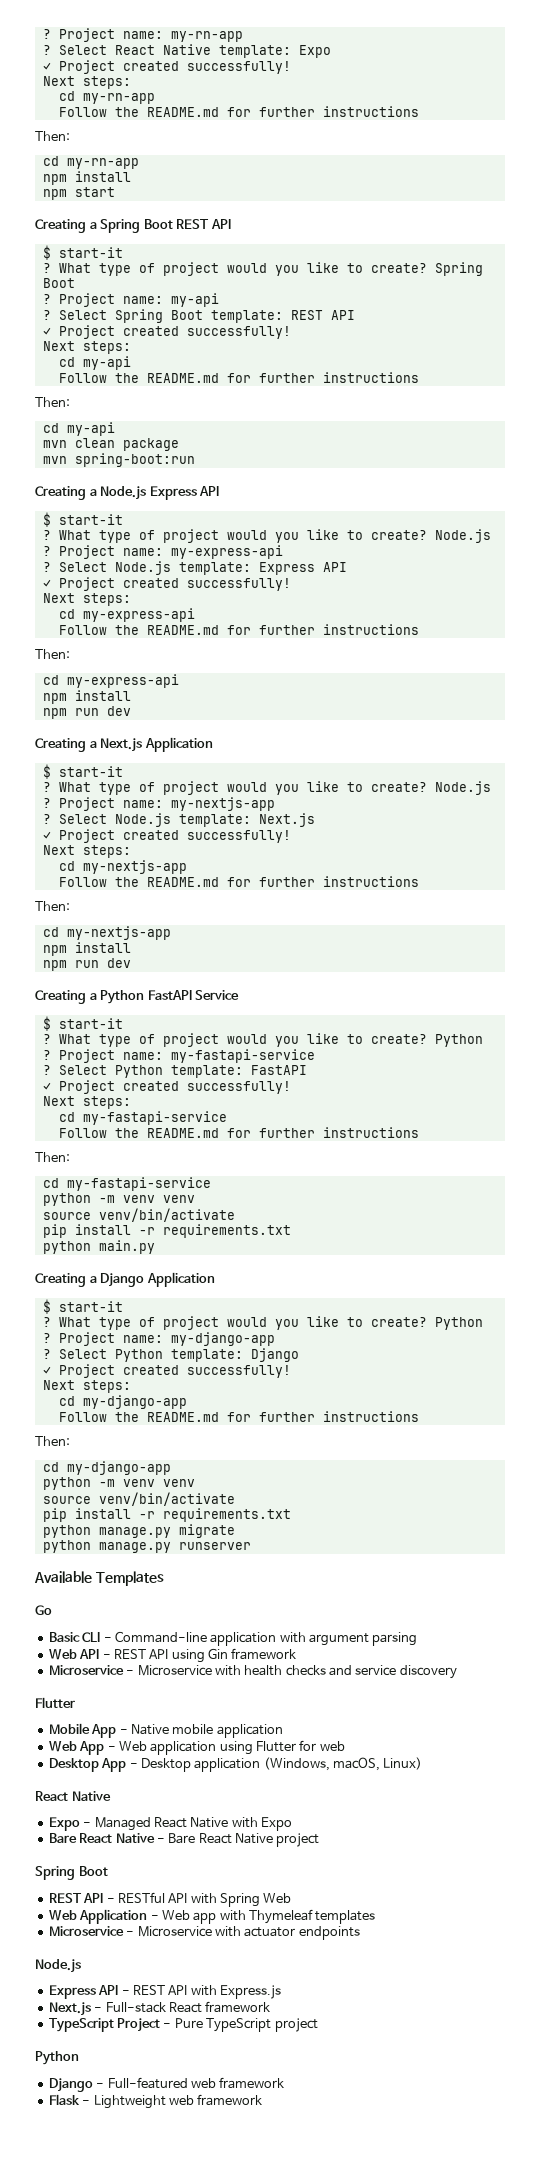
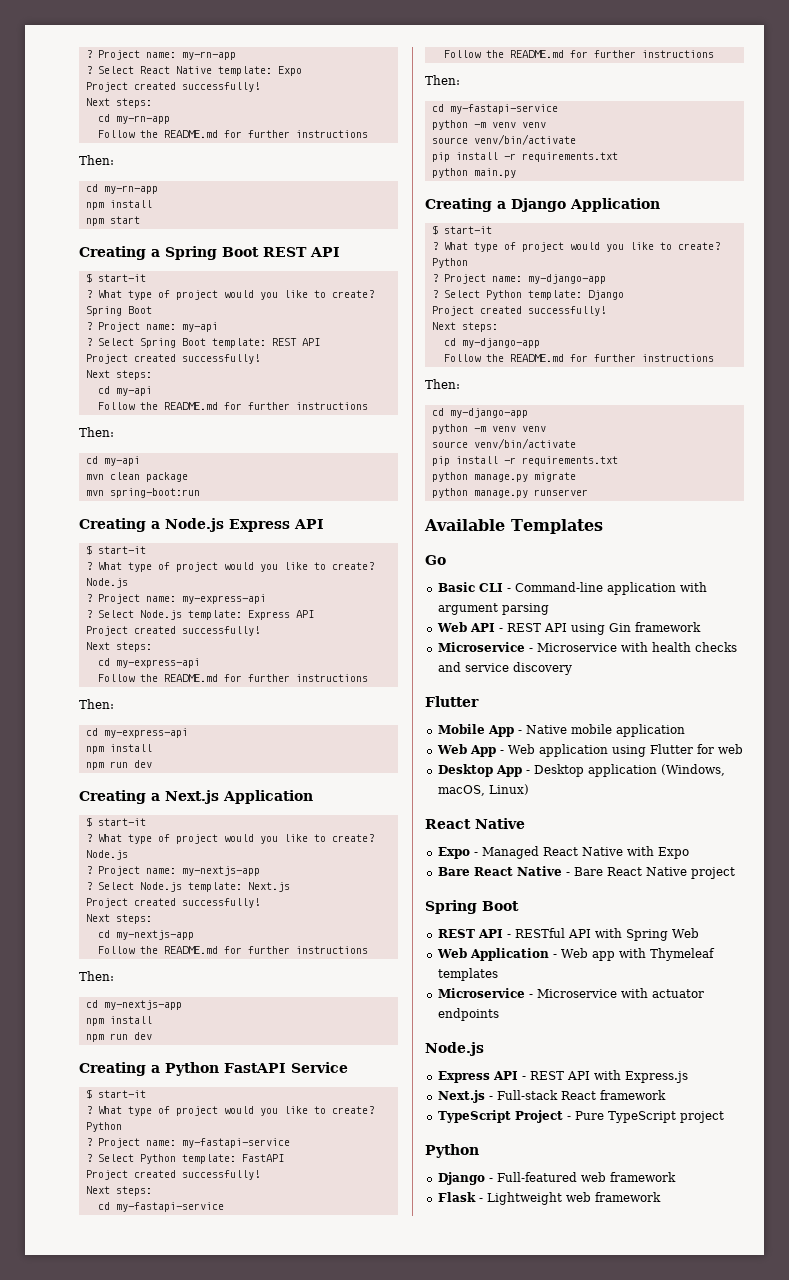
  Select React Native template: Expo
- ✓ Project created successfully!
+ Project created successfully!
  Select Spring Boot template: REST API
- ✓ Project created successfully!
+ Project created successfully!
  Select Node.js template: Express API
- ✓ Project created successfully!
+ Project created successfully!
  Select Node.js template: Next.js
- ✓ Project created successfully!
+ Project created successfully!
  Select Python template: FastAPI
- ✓ Project created successfully!
+ Project created successfully!
  Select Python template: Django
- ✓ Project created successfully!
+ Project created successfully!

